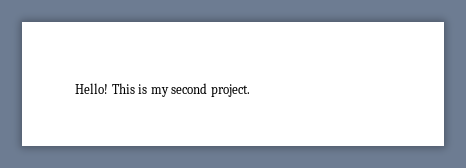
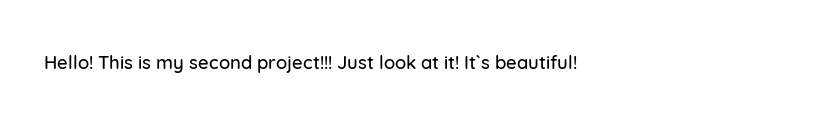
- This is my second project.
+ This is my second project!!! Just look at it! It`s beautiful!

